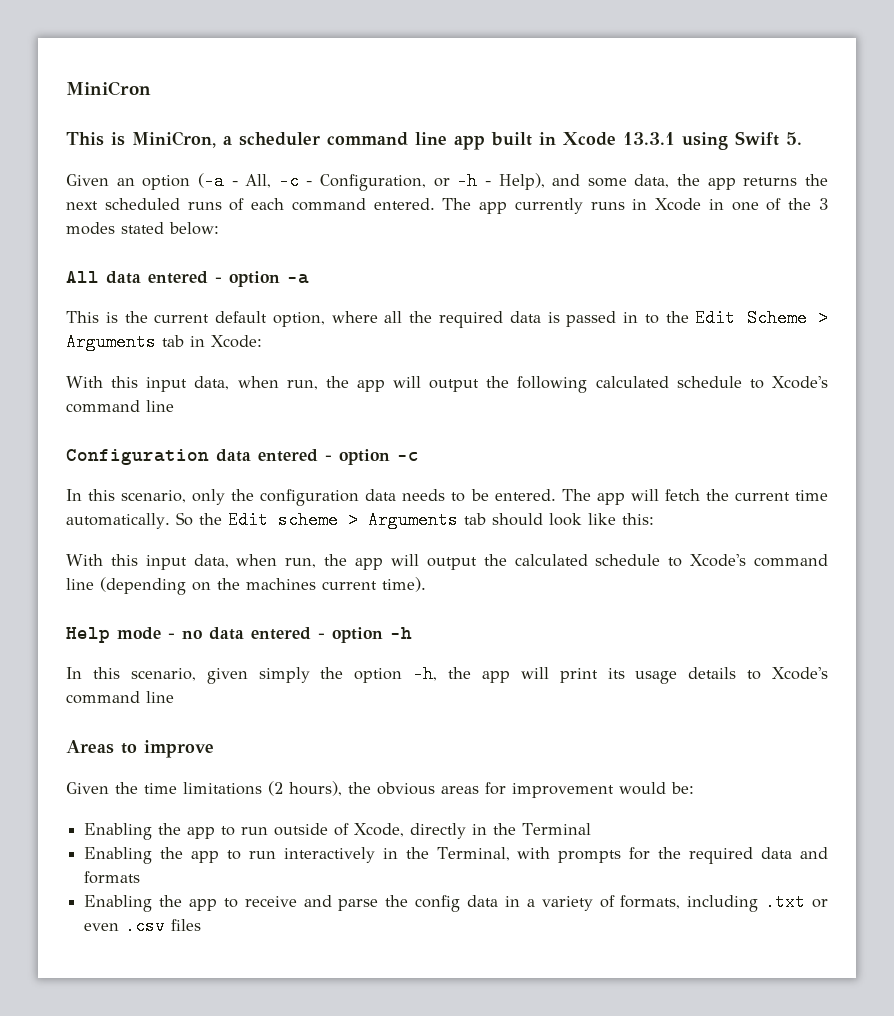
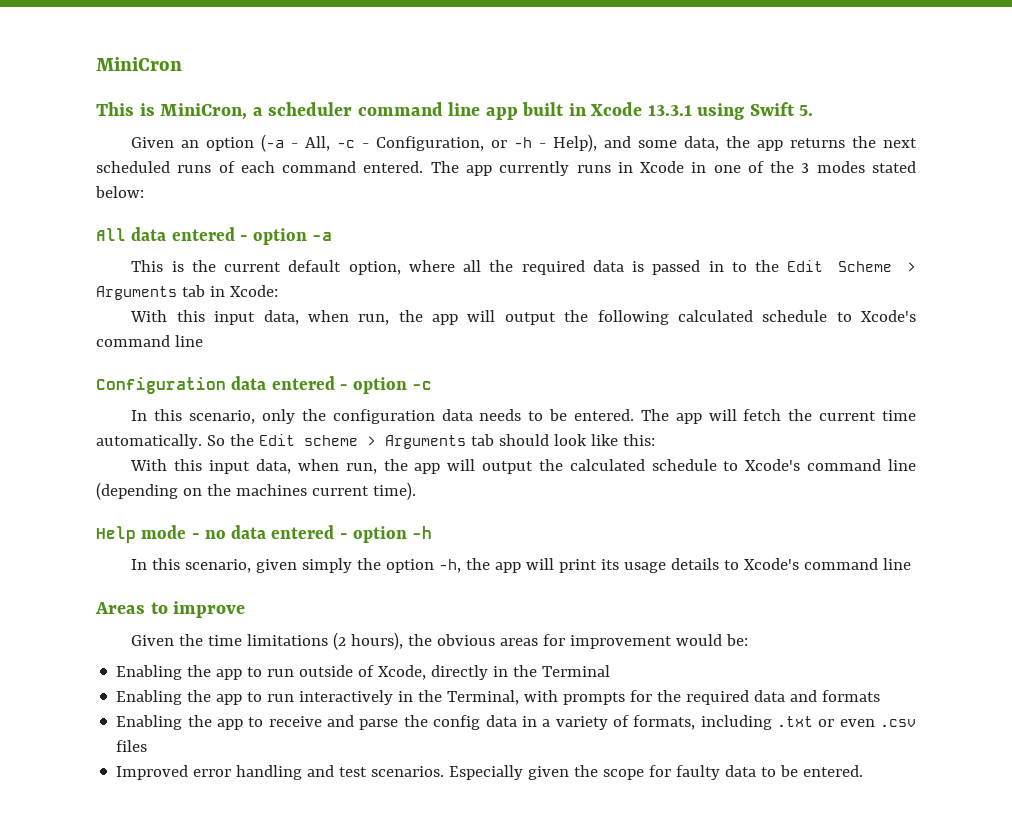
+ Improved error handling and test scenarios. Especially given the scope for faulty data to be entered.

